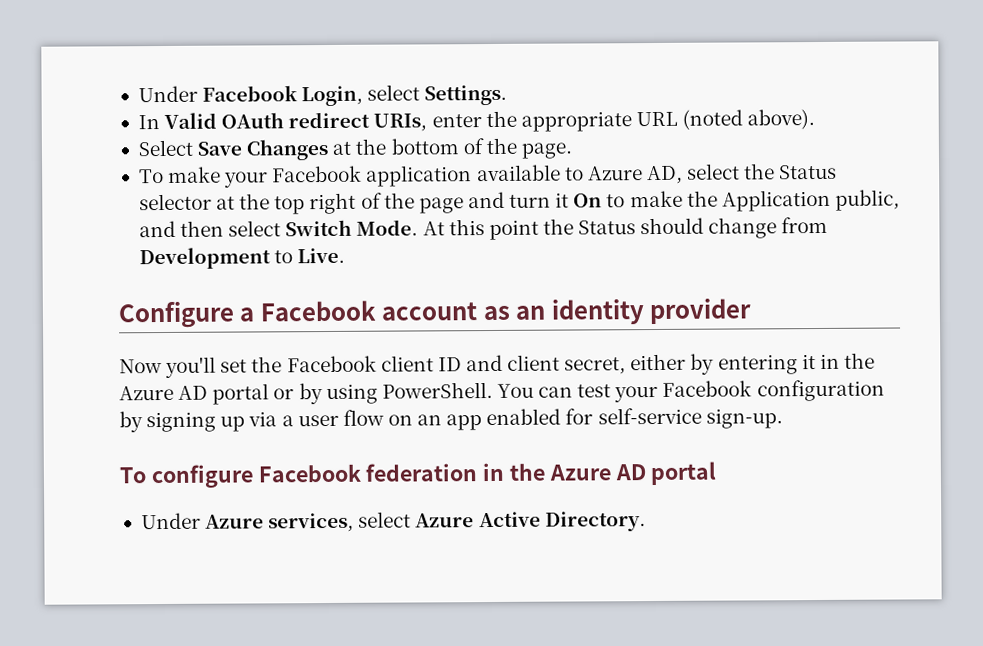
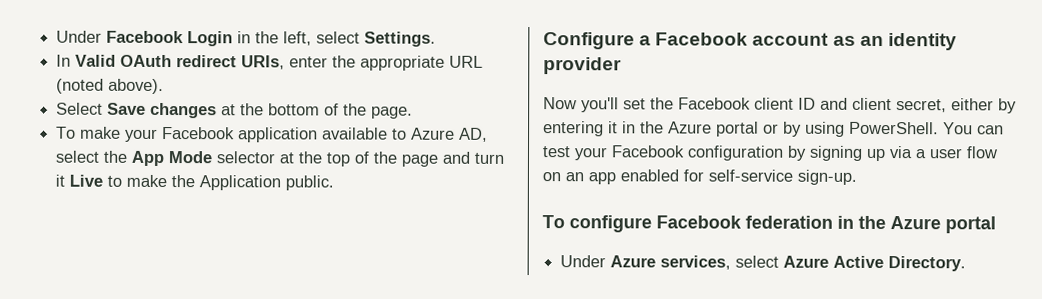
- Under Facebook Login, select Settings.
+ Under Facebook Login in the left, select Settings.
- Select Save Changes at the bottom of the page.
+ Select Save changes at the bottom of the page.
- To make your Facebook application available to Azure AD, select the Status selector at the top right of the page and turn it On to make the Application public, and then select Switch Mode. At this point the Status should change from Development to Live.
+ To make your Facebook application available to Azure AD, select the App Mode selector at the top of the page and turn it Live to make the Application public.
- Now you'll set the Facebook client ID and client secret, either by entering it in the Azure AD portal or by using PowerShell.
+ Now you'll set the Facebook client ID and client secret, either by entering it in the Azure portal or by using PowerShell.
- To configure Facebook federation in the Azure AD portal
+ To configure Facebook federation in the Azure portal

